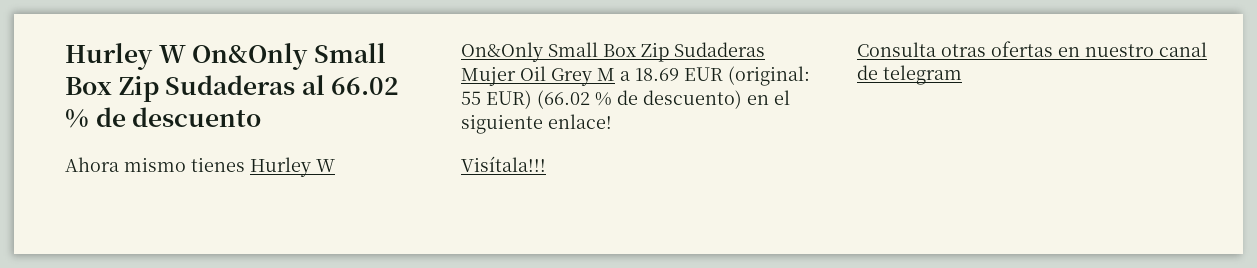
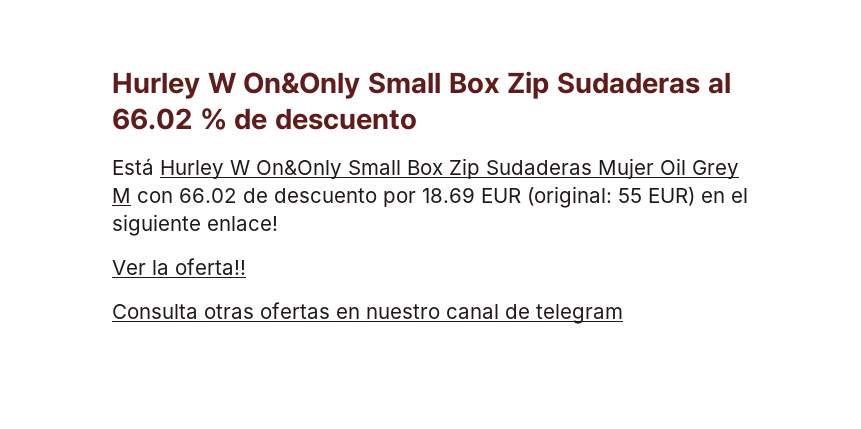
- Ahora mismo tienes Hurley W On&Only Small Box Zip Sudaderas Mujer Oil Grey M a 18.69 EUR (original: 55 EUR) (66.02 % de descuento) en el siguiente enlace!
+ Está Hurley W On&Only Small Box Zip Sudaderas Mujer Oil Grey M con 66.02 de descuento por 18.69 EUR (original: 55 EUR) en el siguiente enlace!
- Visítala!!!
+ Ver la oferta!!

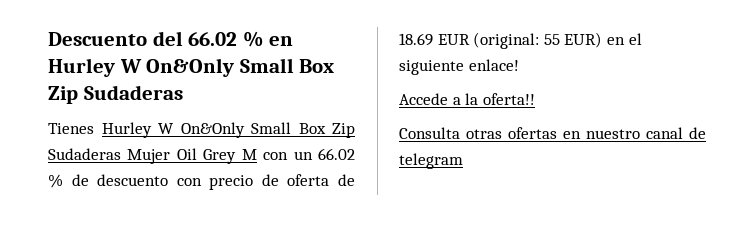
- Hurley W On&Only Small Box Zip Sudaderas al 66.02 % de descuento
- Está Hurley W On&Only Small Box Zip Sudaderas Mujer Oil Grey M con 66.02 de descuento por 18.69 EUR (original: 55 EUR) en el siguiente enlace!
+ Descuento del 66.02 % en Hurley W On&Only Small Box Zip Sudaderas
+ Tienes Hurley W On&Only Small Box Zip Sudaderas Mujer Oil Grey M con un 66.02 % de descuento con precio de oferta de 18.69 EUR (original: 55 EUR) en el siguiente enlace!
- Ver la oferta!!
+ Accede a la oferta!!

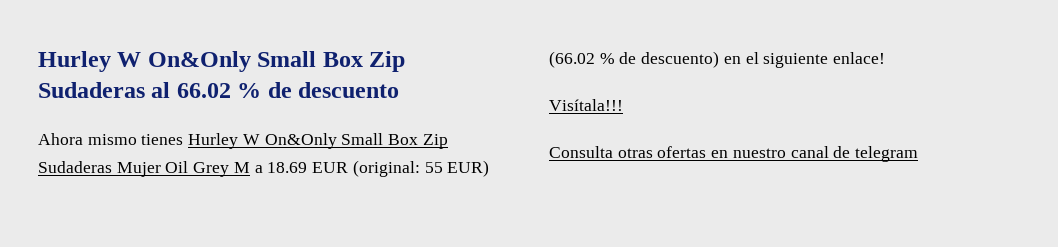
- Descuento del 66.02 % en Hurley W On&Only Small Box Zip Sudaderas
- Tienes Hurley W On&Only Small Box Zip Sudaderas Mujer Oil Grey M con un 66.02 % de descuento con precio de oferta de 18.69 EUR (original: 55 EUR) en el siguiente enlace!
+ Hurley W On&Only Small Box Zip Sudaderas al 66.02 % de descuento
+ Ahora mismo tienes Hurley W On&Only Small Box Zip Sudaderas Mujer Oil Grey M a 18.69 EUR (original: 55 EUR) (66.02 % de descuento) en el siguiente enlace!
- Accede a la oferta!!
+ Visítala!!!

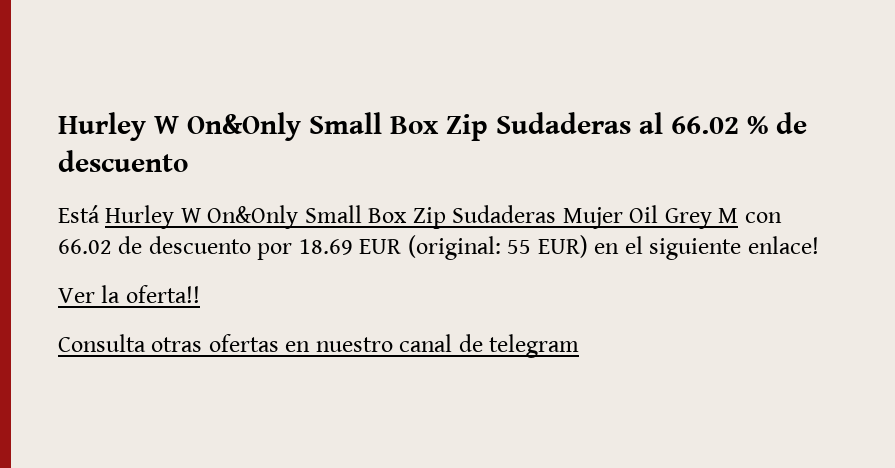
- Ahora mismo tienes Hurley W On&Only Small Box Zip Sudaderas Mujer Oil Grey M a 18.69 EUR (original: 55 EUR) (66.02 % de descuento) en el siguiente enlace!
+ Está Hurley W On&Only Small Box Zip Sudaderas Mujer Oil Grey M con 66.02 de descuento por 18.69 EUR (original: 55 EUR) en el siguiente enlace!
- Visítala!!!
+ Ver la oferta!!

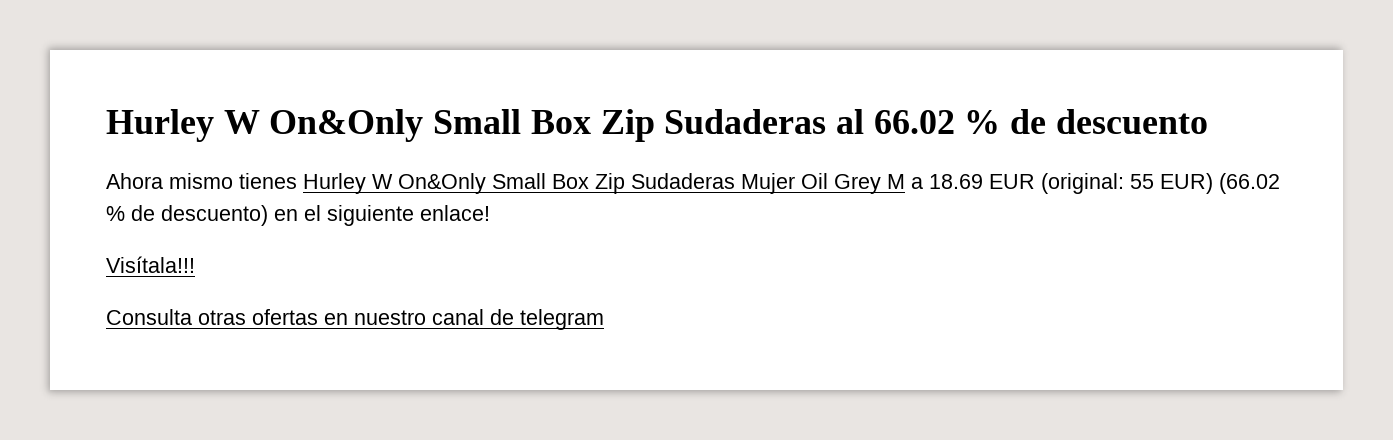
- Está Hurley W On&Only Small Box Zip Sudaderas Mujer Oil Grey M con 66.02 de descuento por 18.69 EUR (original: 55 EUR) en el siguiente enlace!
+ Ahora mismo tienes Hurley W On&Only Small Box Zip Sudaderas Mujer Oil Grey M a 18.69 EUR (original: 55 EUR) (66.02 % de descuento) en el siguiente enlace!
- Ver la oferta!!
+ Visítala!!!

